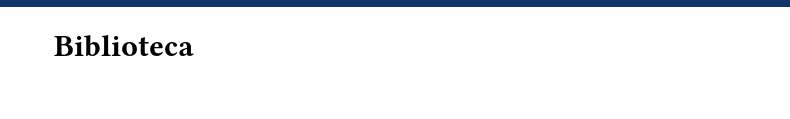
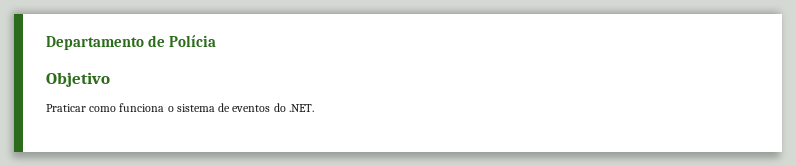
- Biblioteca
+ Departamento de Polícia
+ Objetivo
+ Praticar como funciona o sistema de eventos do .NET.

